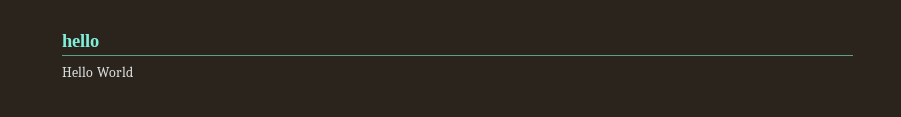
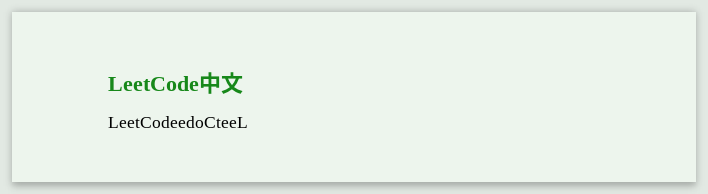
- hello
- Hello World
+ LeetCode中文
+ LeetCodeedoCteeL

